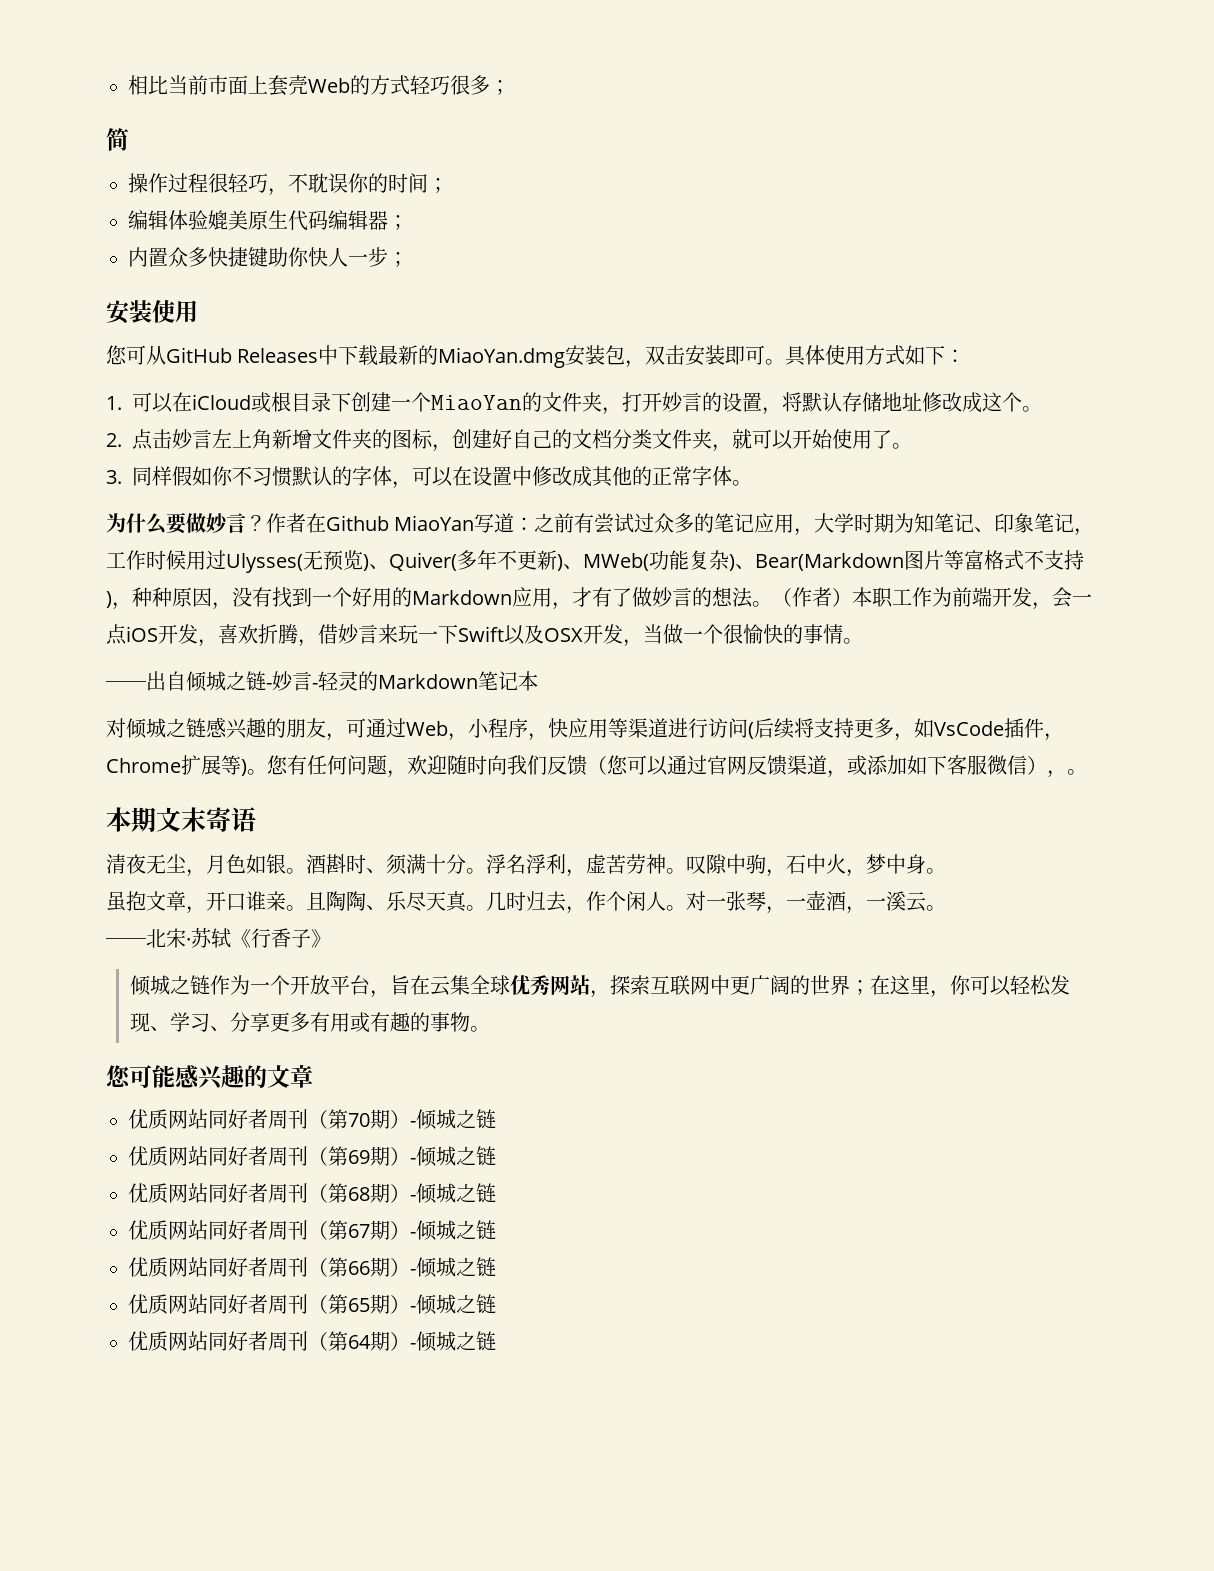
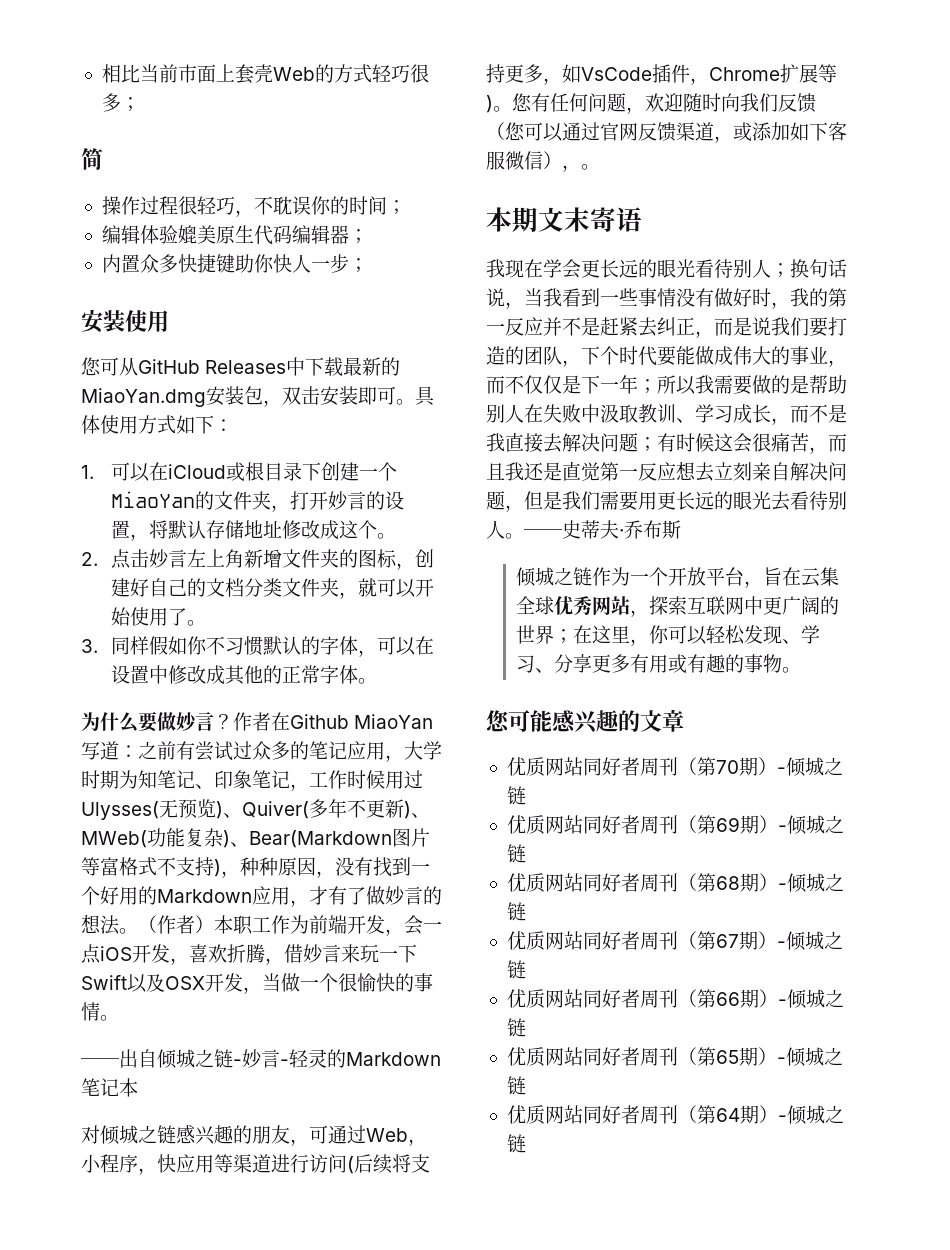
- 清夜无尘，月色如银。酒斟时、须满十分。浮名浮利，虚苦劳神。叹隙中驹，石中火，梦中身。
- 虽抱文章，开口谁亲。且陶陶、乐尽天真。几时归去，作个闲人。对一张琴，一壶酒，一溪云。
- ──北宋·苏轼《行香子》
+ 我现在学会更长远的眼光看待别人；换句话说，当我看到一些事情没有做好时，我的第一反应并不是赶紧去纠正，而是说我们要打造的团队，下个时代要能做成伟大的事业，而不仅仅是下一年；所以我需要做的是帮助别人在失败中汲取教训、学习成长，而不是我直接去解决问题；有时候这会很痛苦，而且我还是直觉第一反应想去立刻亲自解决问题，但是我们需要用更长远的眼光去看待别人。──史蒂夫·乔布斯

